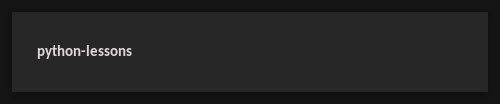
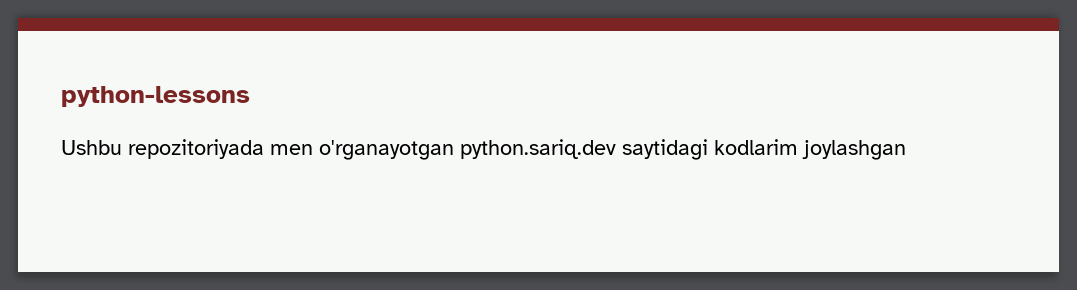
+ Ushbu repozitoriyada men o'rganayotgan python.sariq.dev saytidagi kodlarim joylashgan

